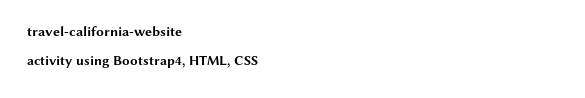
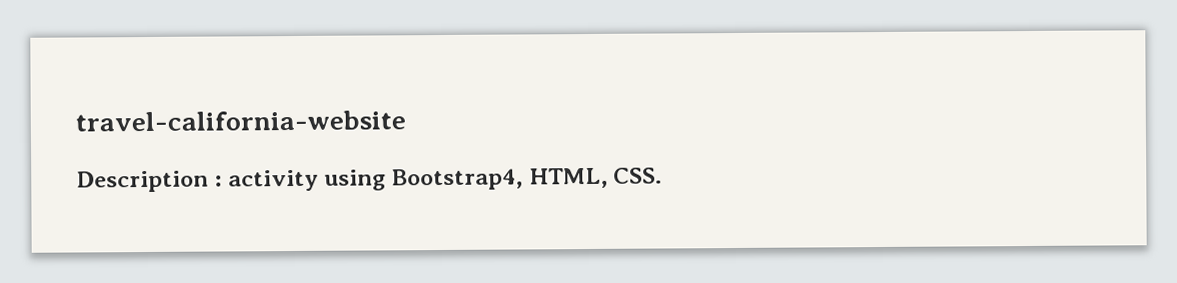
- activity using Bootstrap4, HTML, CSS
+ Description : activity using Bootstrap4, HTML, CSS.

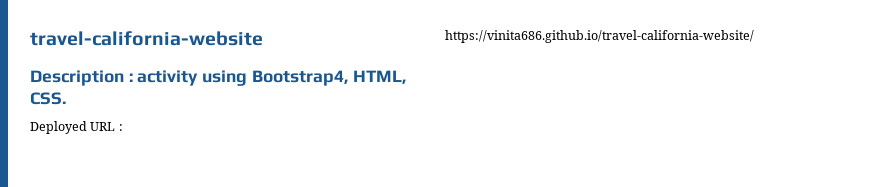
+ Deployed URL : https://vinita686.github.io/travel-california-website/

